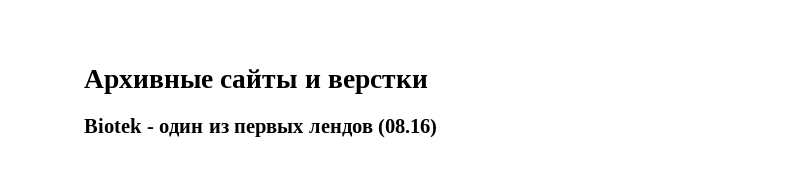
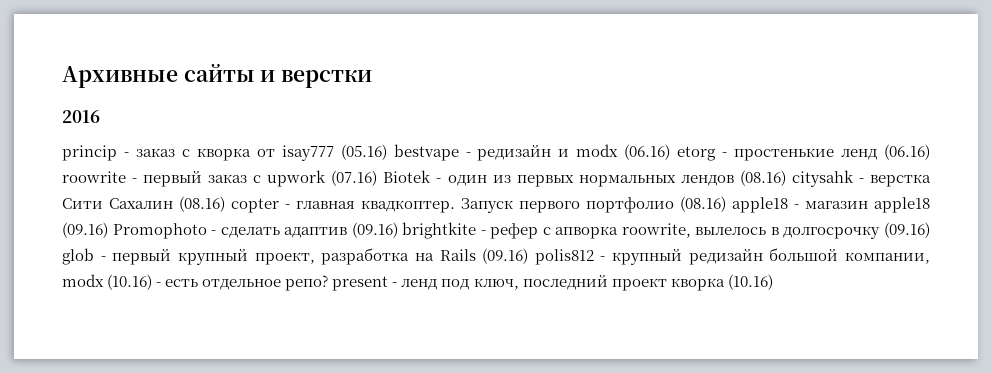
- Biotek - один из первых лендов (08.16)
+ 2016
+ princip - заказ с кворка от isay777 (05.16) bestvape - редизайн и modx (06.16) etorg - простенькие ленд (06.16) roowrite - первый заказ с upwork (07.16) Biotek - один из первых нормальных лендов (08.16) citysahk - верстка Сити Сахалин (08.16) copter - главная квадкоптер. Запуск первого портфолио (08.16) apple18 - магазин apple18 (09.16) Promophoto - сделать адаптив (09.16) brightkite - рефер с апворка roowrite, вылелось в долгосрочку (09.16) glob - первый крупный проект, разработка на Rails (09.16) polis812 - крупный редизайн большой компании, modx (10.16) - есть отдельное репо? present - ленд под ключ, последний проект кворка (10.16)

